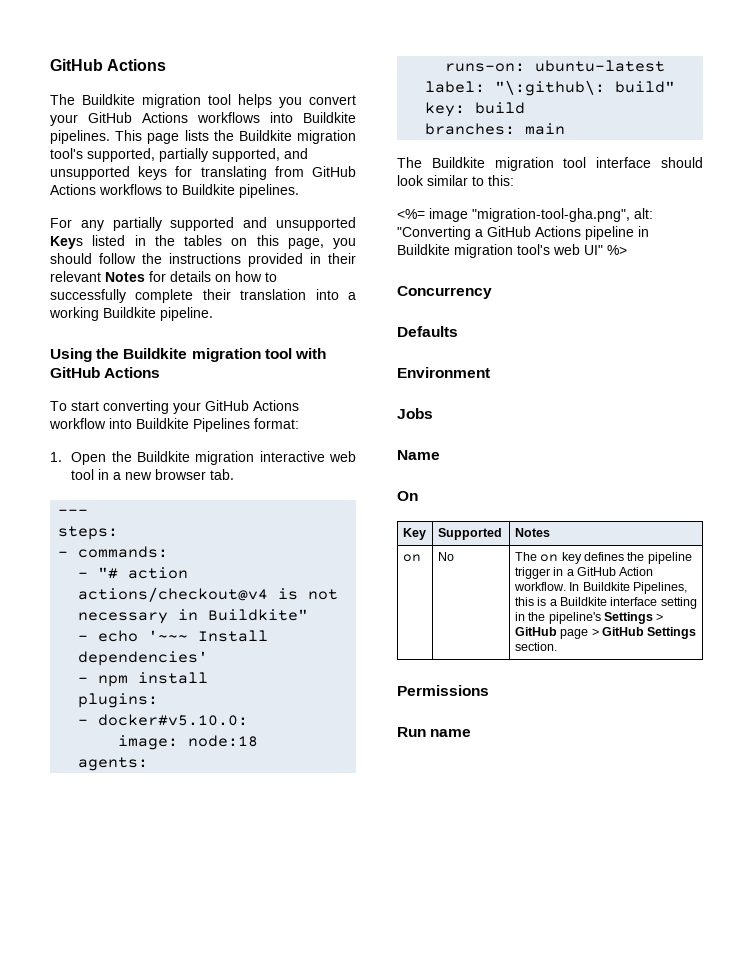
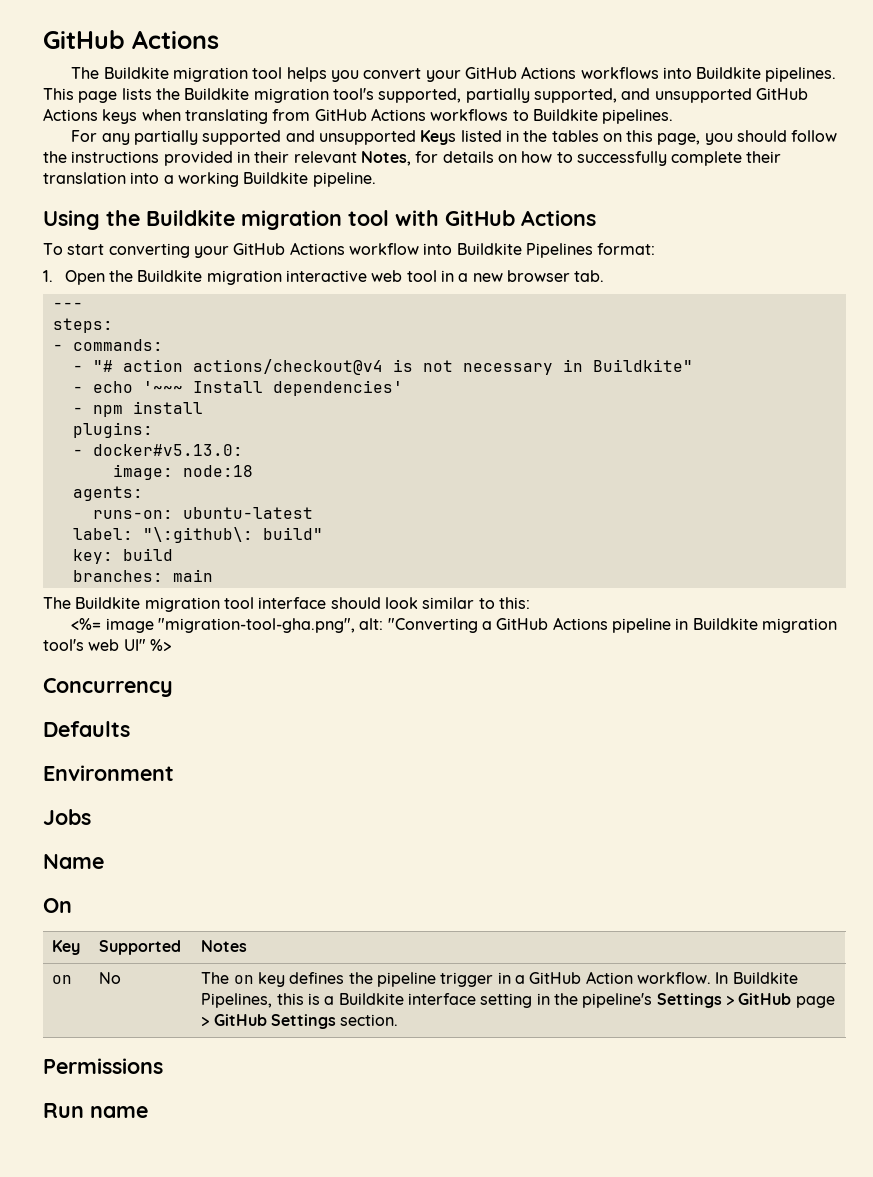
- This page lists the Buildkite migration tool's supported, partially supported, and unsupported keys for translating from GitHub Actions workflows to Buildkite pipelines.
+ This page lists the Buildkite migration tool's supported, partially supported, and unsupported GitHub Actions keys when translating from GitHub Actions workflows to Buildkite pipelines.
- For any partially supported and unsupported Keys listed in the tables on this page, you should follow the instructions provided in their relevant Notes for details on how to successfully complete their translation into a working Buildkite pipeline.
+ For any partially supported and unsupported Keys listed in the tables on this page, you should follow the instructions provided in their relevant Notes, for details on how to successfully complete their translation into a working Buildkite pipeline.
- - docker#v5.10.0:
+ - docker#v5.13.0:

